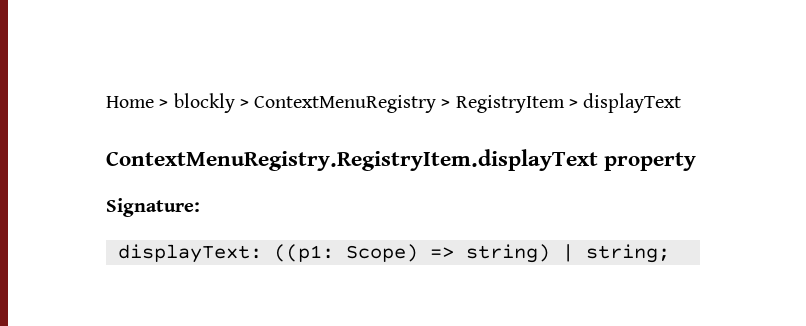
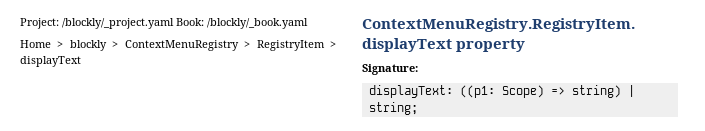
+ Project: /blockly/_project.yaml Book: /blockly/_book.yaml

